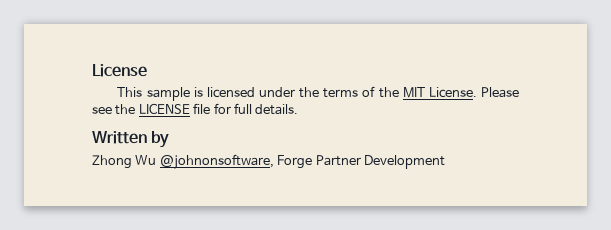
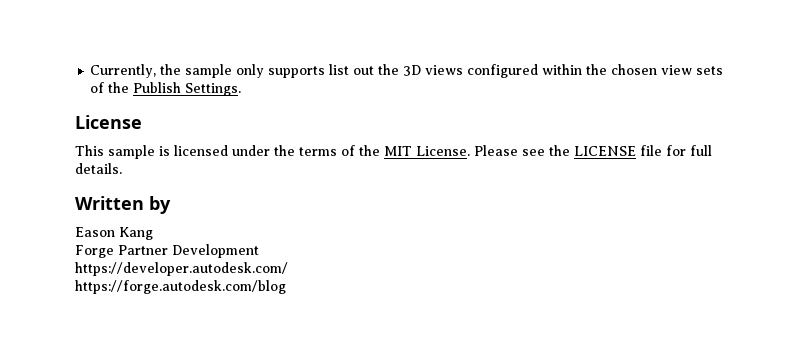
+ Currently, the sample only supports list out the 3D views configured within the chosen view sets of the Publish Settings.
- Zhong Wu @johnonsoftware, Forge Partner Development
+ Eason Kang
+ Forge Partner Development
+ https://developer.autodesk.com/
+ https://forge.autodesk.com/blog

